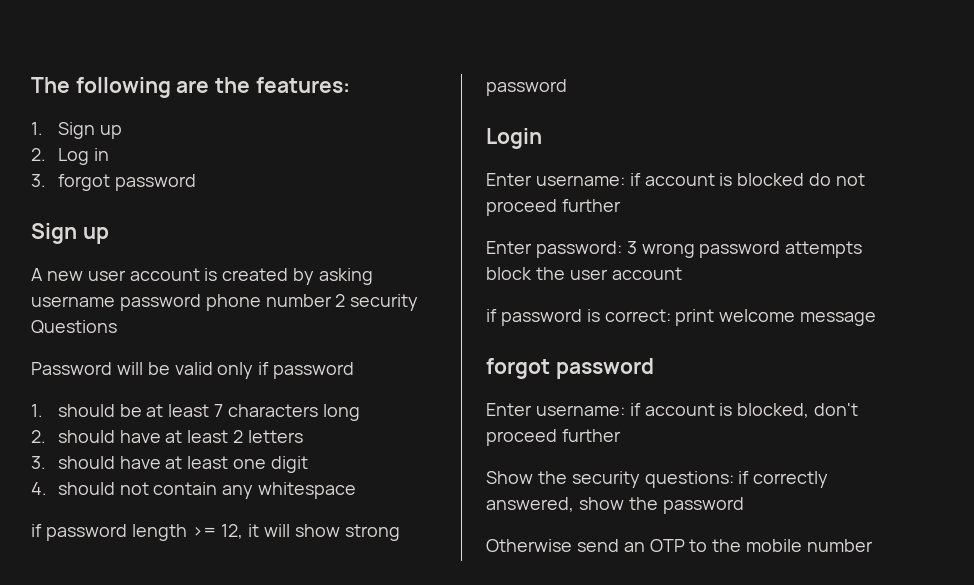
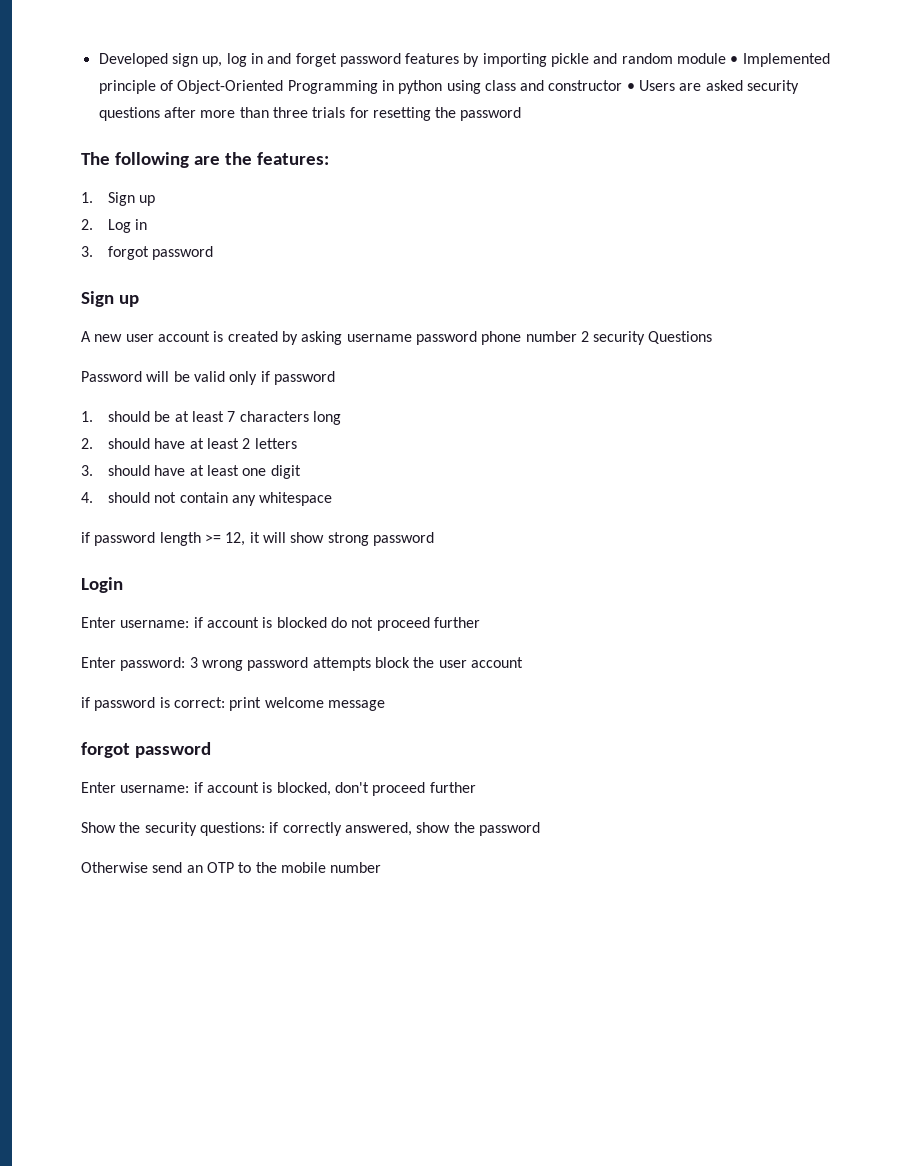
+ Developed sign up, log in and forget password features by importing pickle and random module • Implemented principle of Object-Oriented Programming in python using class and constructor • Users are asked security questions after more than three trials for resetting the password

